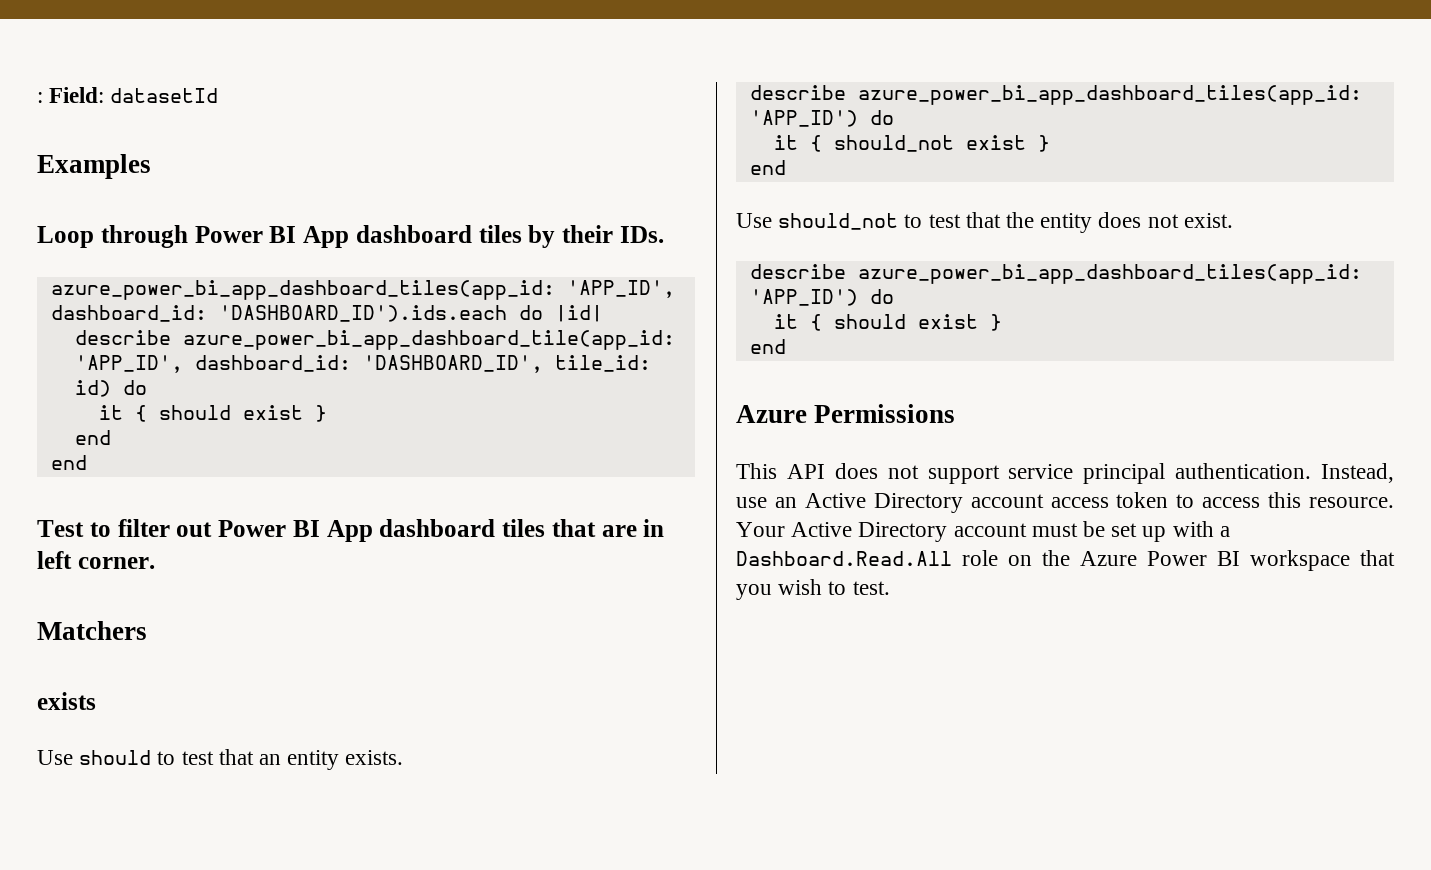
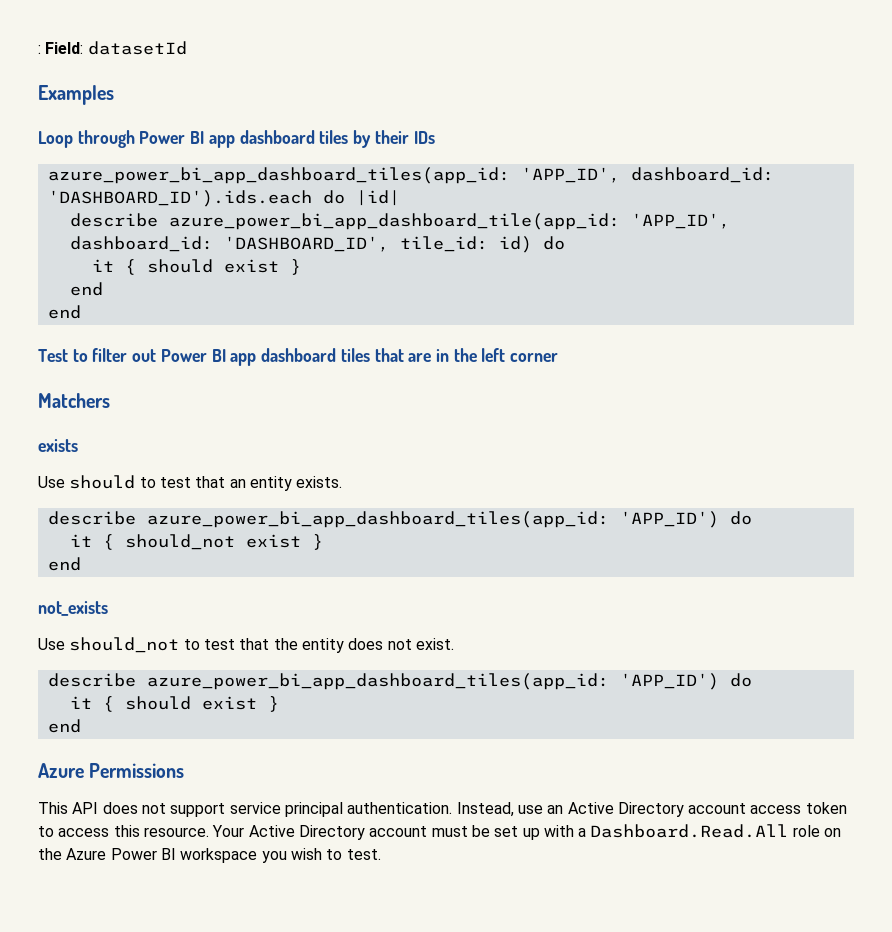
- Loop through Power BI App dashboard tiles by their IDs.
+ Loop through Power BI app dashboard tiles by their IDs
- Test to filter out Power BI App dashboard tiles that are in left corner.
+ Test to filter out Power BI app dashboard tiles that are in the left corner
+ not_exists
- Your Active Directory account must be set up with a Dashboard.Read.All role on the Azure Power BI workspace that you wish to test.
+ Your Active Directory account must be set up with a Dashboard.Read.All role on the Azure Power BI workspace you wish to test.

